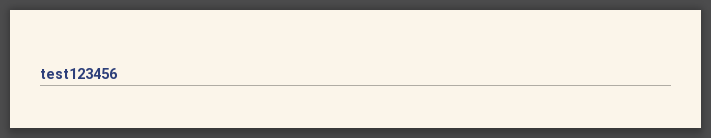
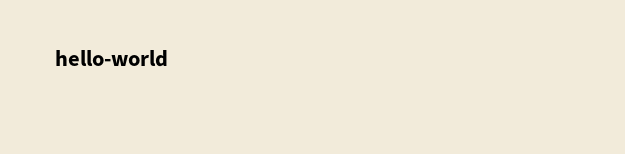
- test123456
+ hello-world

